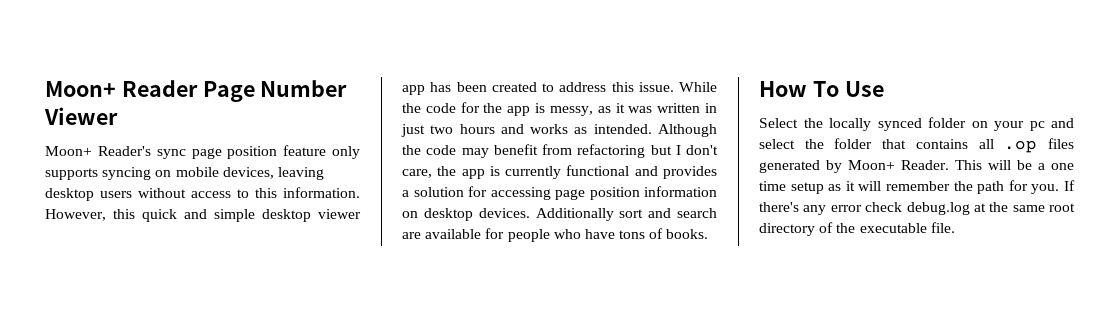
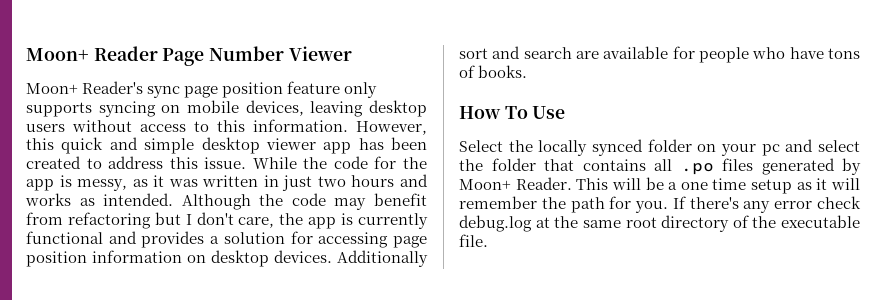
- Select the locally synced folder on your pc and select the folder that contains all .op files generated by Moon+ Reader.
+ Select the locally synced folder on your pc and select the folder that contains all .po files generated by Moon+ Reader.

